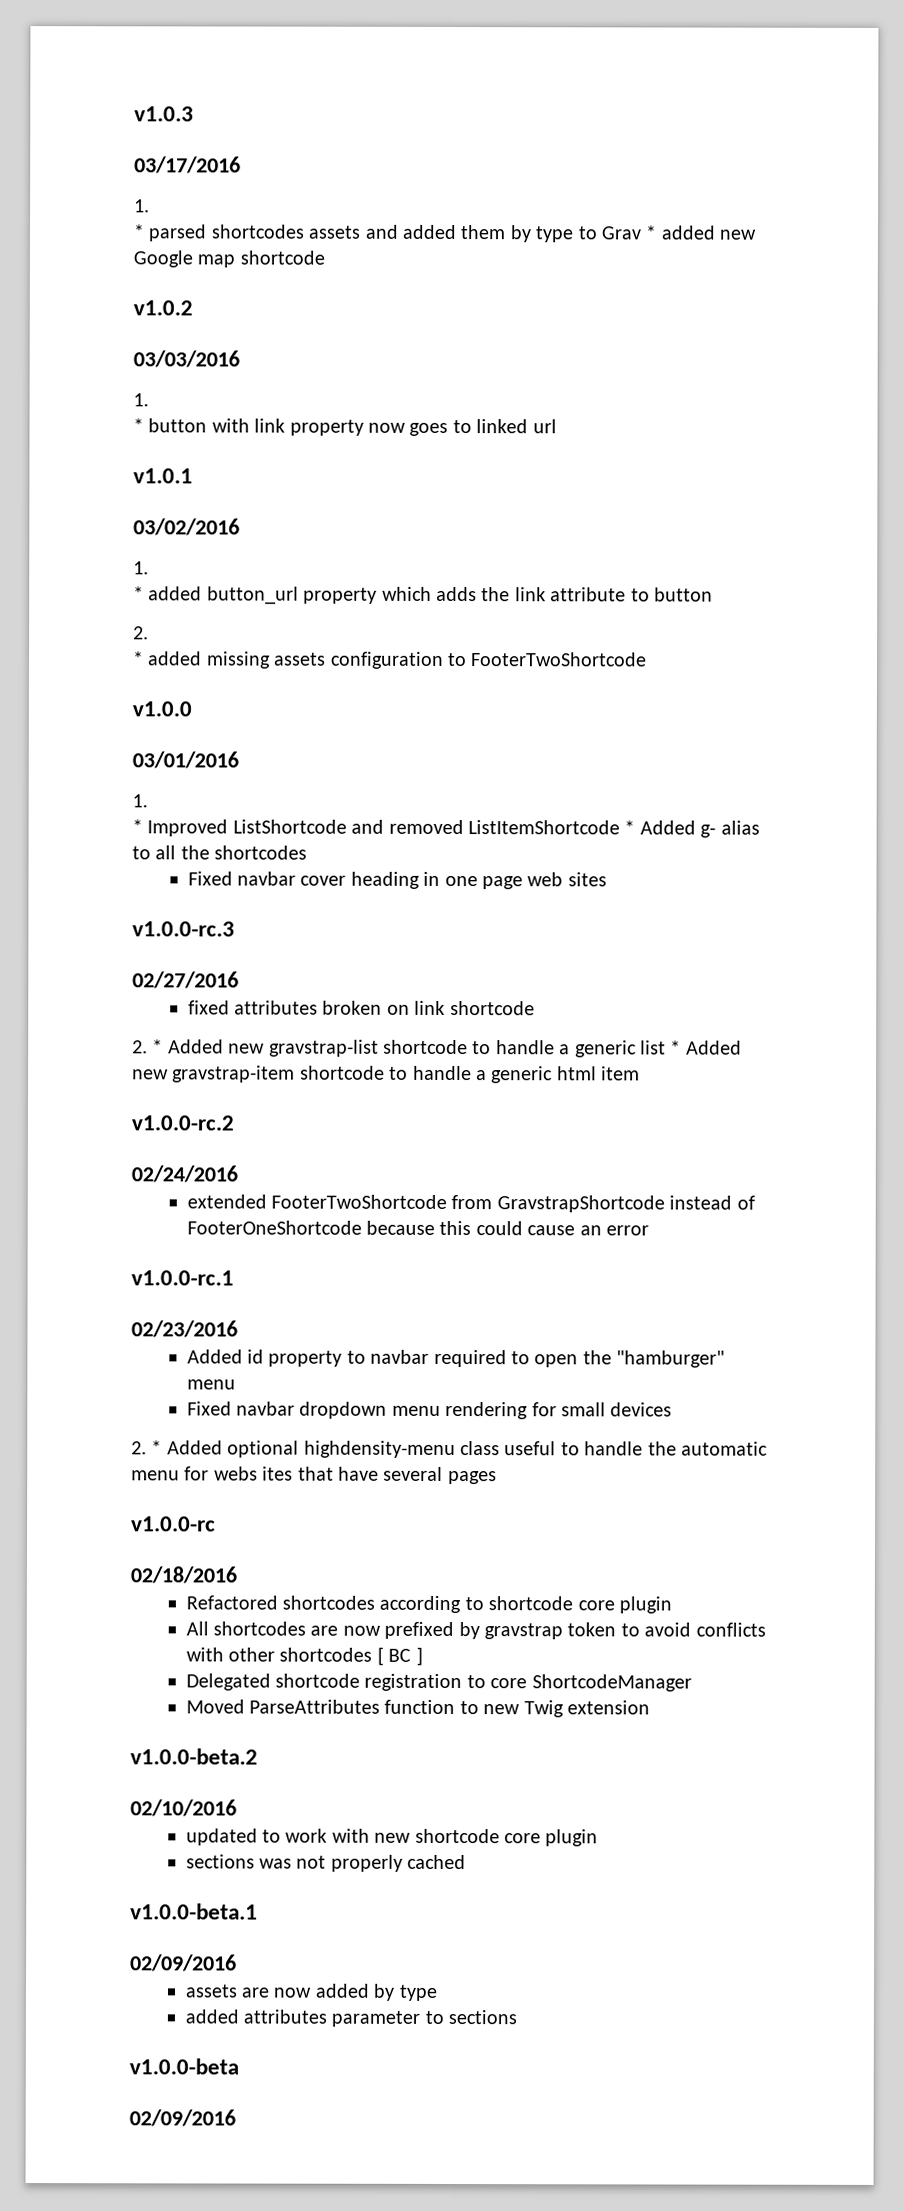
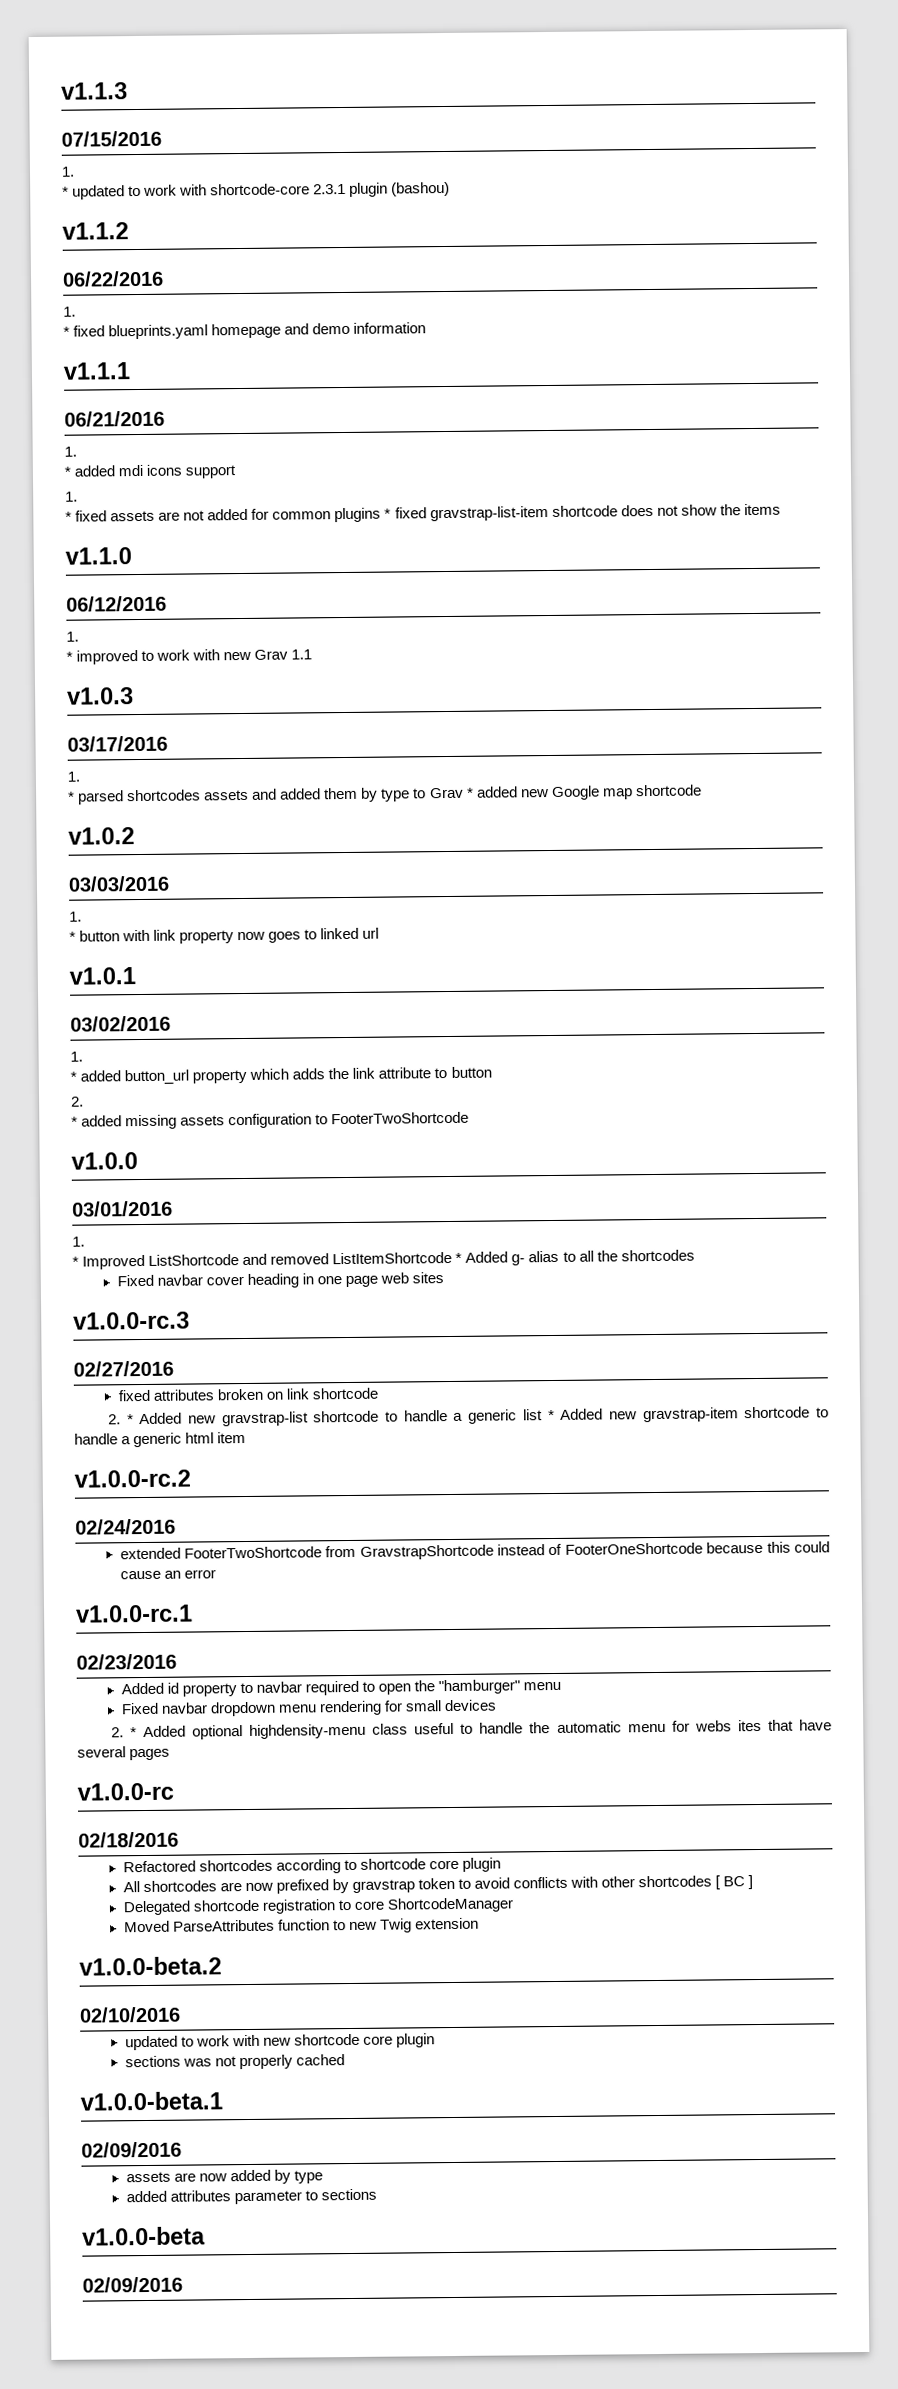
+ v1.1.3
+ 07/15/2016
+ 1.
+ * updated to work with shortcode-core 2.3.1 plugin (bashou)
+ v1.1.2
+ 06/22/2016
+ 1.
+ * fixed blueprints.yaml homepage and demo information
+ v1.1.1
+ 06/21/2016
+ 1.
+ * added mdi icons support
+ 1.
+ * fixed assets are not added for common plugins * fixed gravstrap-list-item shortcode does not show the items
+ v1.1.0
+ 06/12/2016
+ 1.
+ * improved to work with new Grav 1.1

